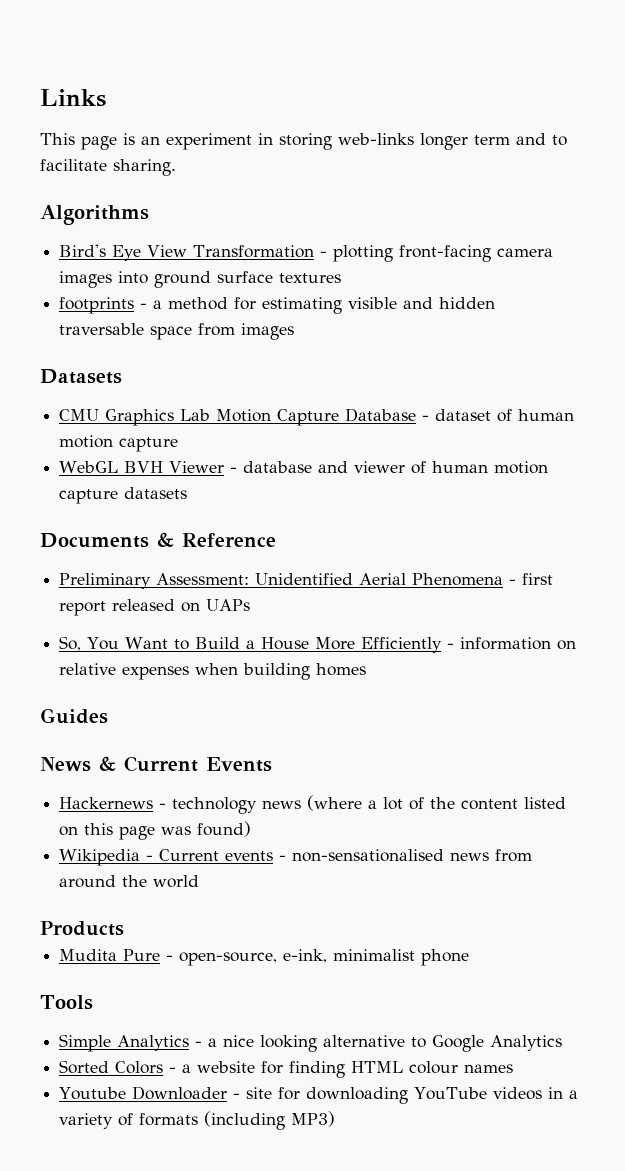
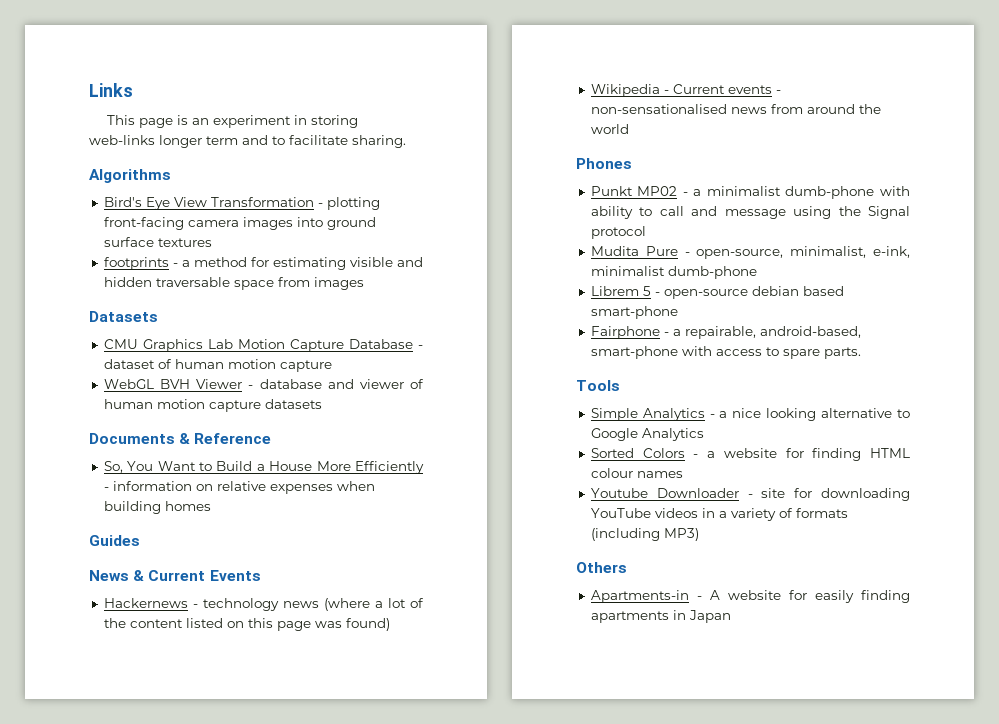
- Preliminary Assessment: Unidentified Aerial Phenomena - first report released on UAPs
- Products
+ Phones
+ Punkt MP02 - a minimalist dumb-phone with ability to call and message using the Signal protocol
- Mudita Pure - open-source, e-ink, minimalist phone
+ Mudita Pure - open-source, minimalist, e-ink, minimalist dumb-phone
+ Librem 5 - open-source debian based smart-phone
+ Fairphone - a repairable, android-based, smart-phone with access to spare parts.
+ Others
+ Apartments-in - A website for easily finding apartments in Japan

